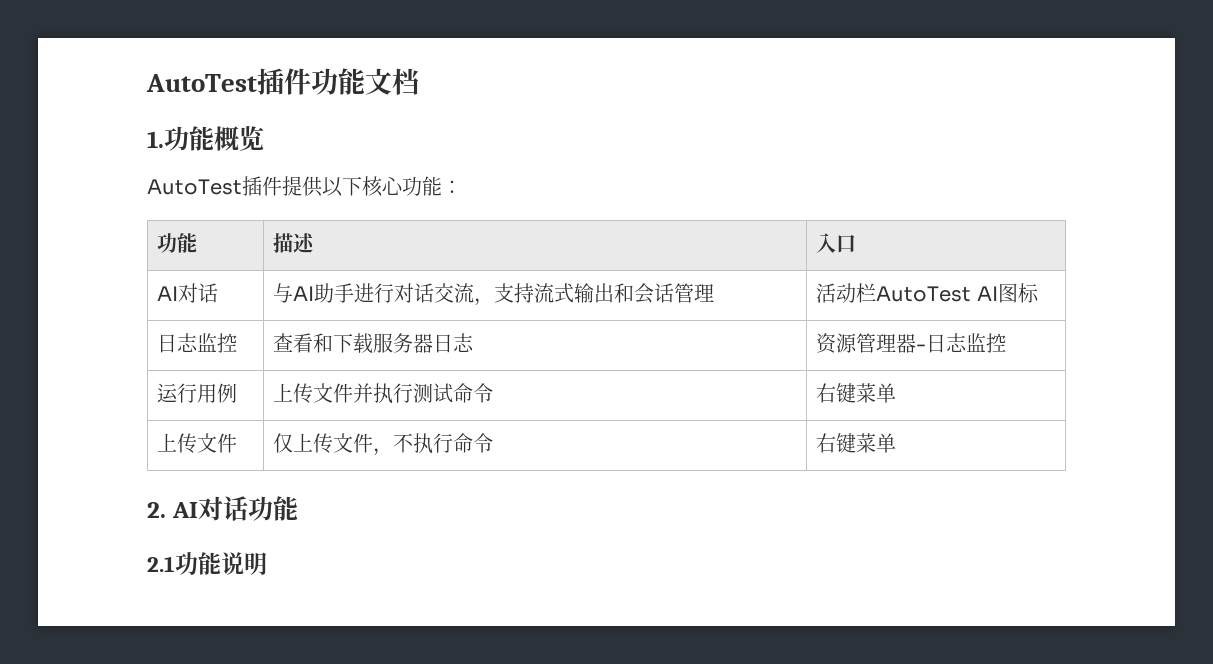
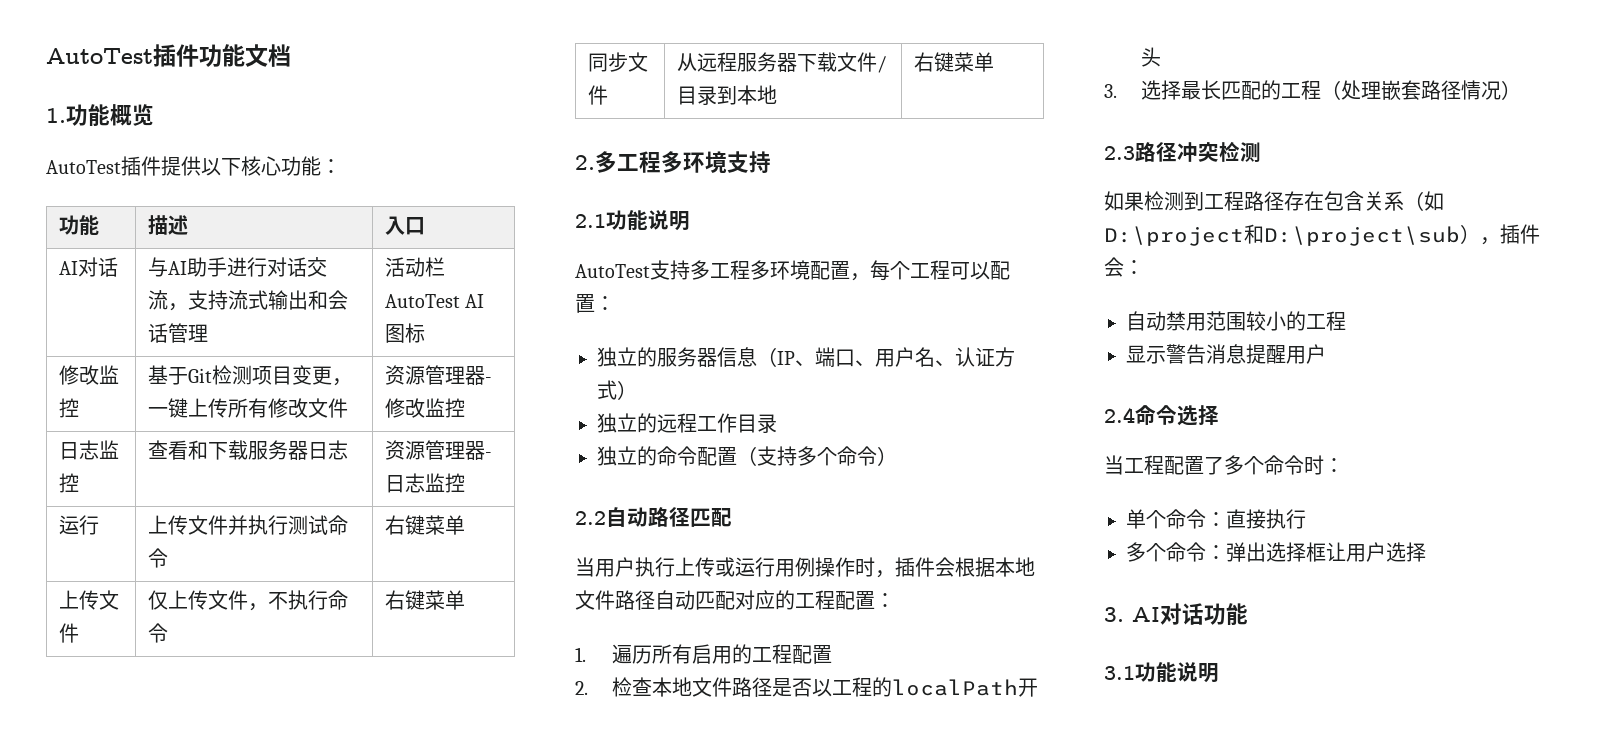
+ 修改监控 | 基于Git检测项目变更，一键上传所有修改文件 | 资源管理器-修改监控
- 运行用例 | 上传文件并执行测试命令 | 右键菜单
+ 运行 | 上传文件并执行测试命令 | 右键菜单
- 2. AI对话功能
+ 同步文件 | 从远程服务器下载文件/目录到本地 | 右键菜单
+ 2.多工程多环境支持
+ 2.1功能说明
+ AutoTest支持多工程多环境配置，每个工程可以配置：
+ 独立的服务器信息（IP、端口、用户名、认证方式）
+ 独立的远程工作目录
+ 独立的命令配置（支持多个命令）
+ 2.2自动路径匹配
+ 当用户执行上传或运行用例操作时，插件会根据本地文件路径自动匹配对应的工程配置：
+ 1.遍历所有启用的工程配置
+ 2.检查本地文件路径是否以工程的localPath开头
+ 3.选择最长匹配的工程（处理嵌套路径情况）
+ 2.3路径冲突检测
+ 如果检测到工程路径存在包含关系（如D:\project和D:\project\sub），插件会：
+ 自动禁用范围较小的工程
+ 显示警告消息提醒用户
+ 2.4命令选择
+ 当工程配置了多个命令时：
+ 单个命令：直接执行
+ 多个命令：弹出选择框让用户选择
+ 3. AI对话功能
- 2.1功能说明
+ 3.1功能说明

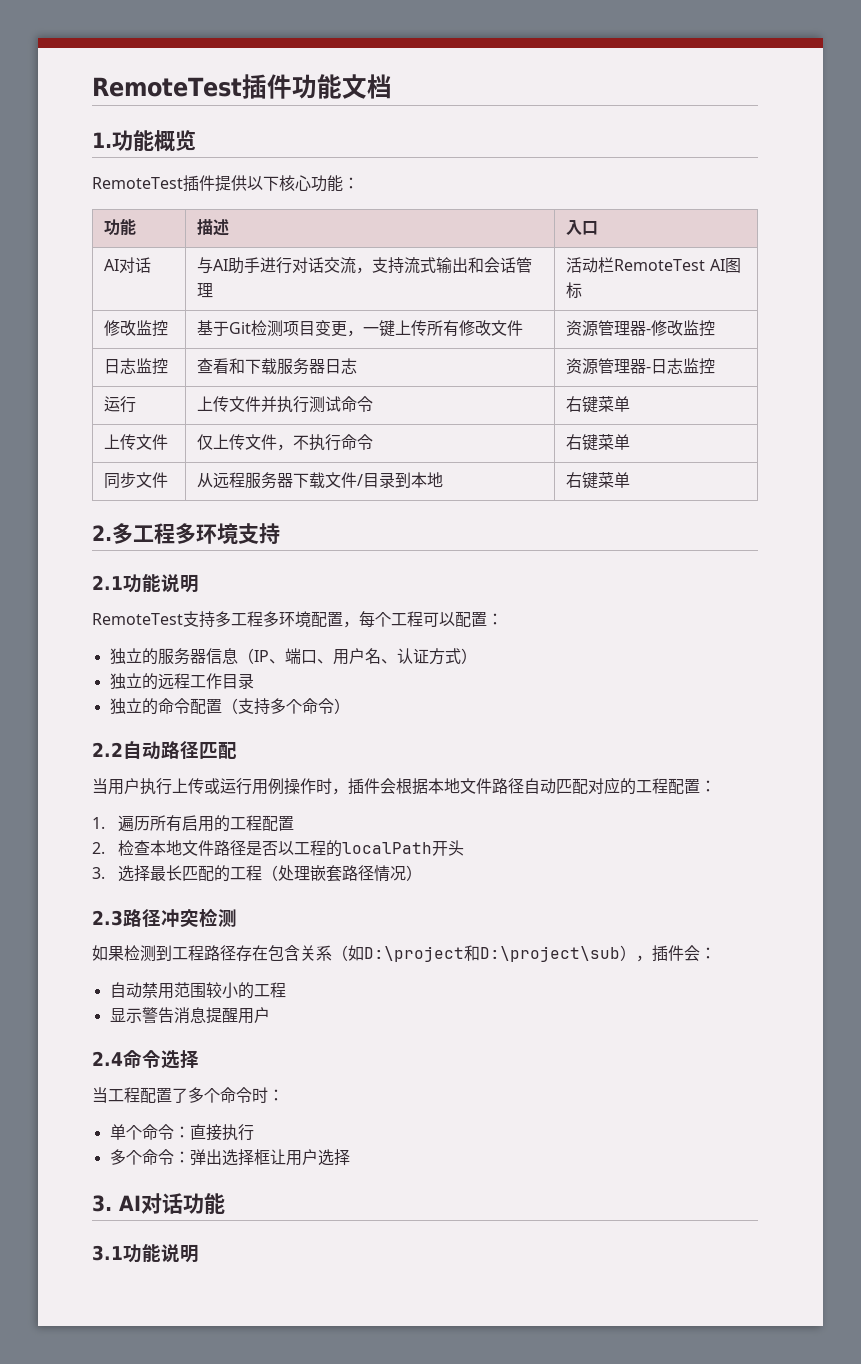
- AutoTest插件功能文档
+ RemoteTest插件功能文档
- AutoTest插件提供以下核心功能：
+ RemoteTest插件提供以下核心功能：
- AI对话 | 与AI助手进行对话交流，支持流式输出和会话管理 | 活动栏AutoTest AI图标
+ AI对话 | 与AI助手进行对话交流，支持流式输出和会话管理 | 活动栏RemoteTest AI图标
- AutoTest支持多工程多环境配置，每个工程可以配置：
+ RemoteTest支持多工程多环境配置，每个工程可以配置：

